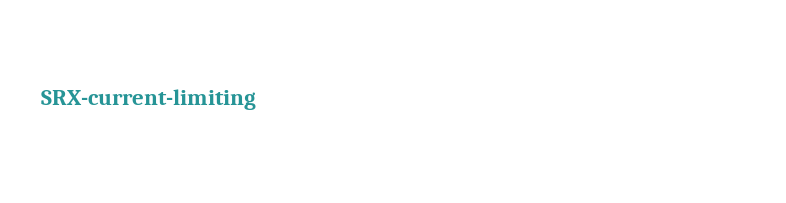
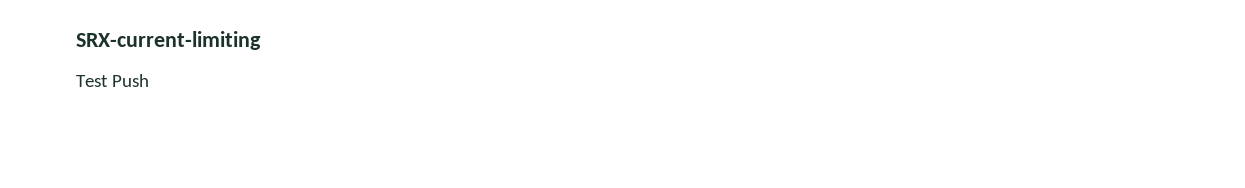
+ Test Push

